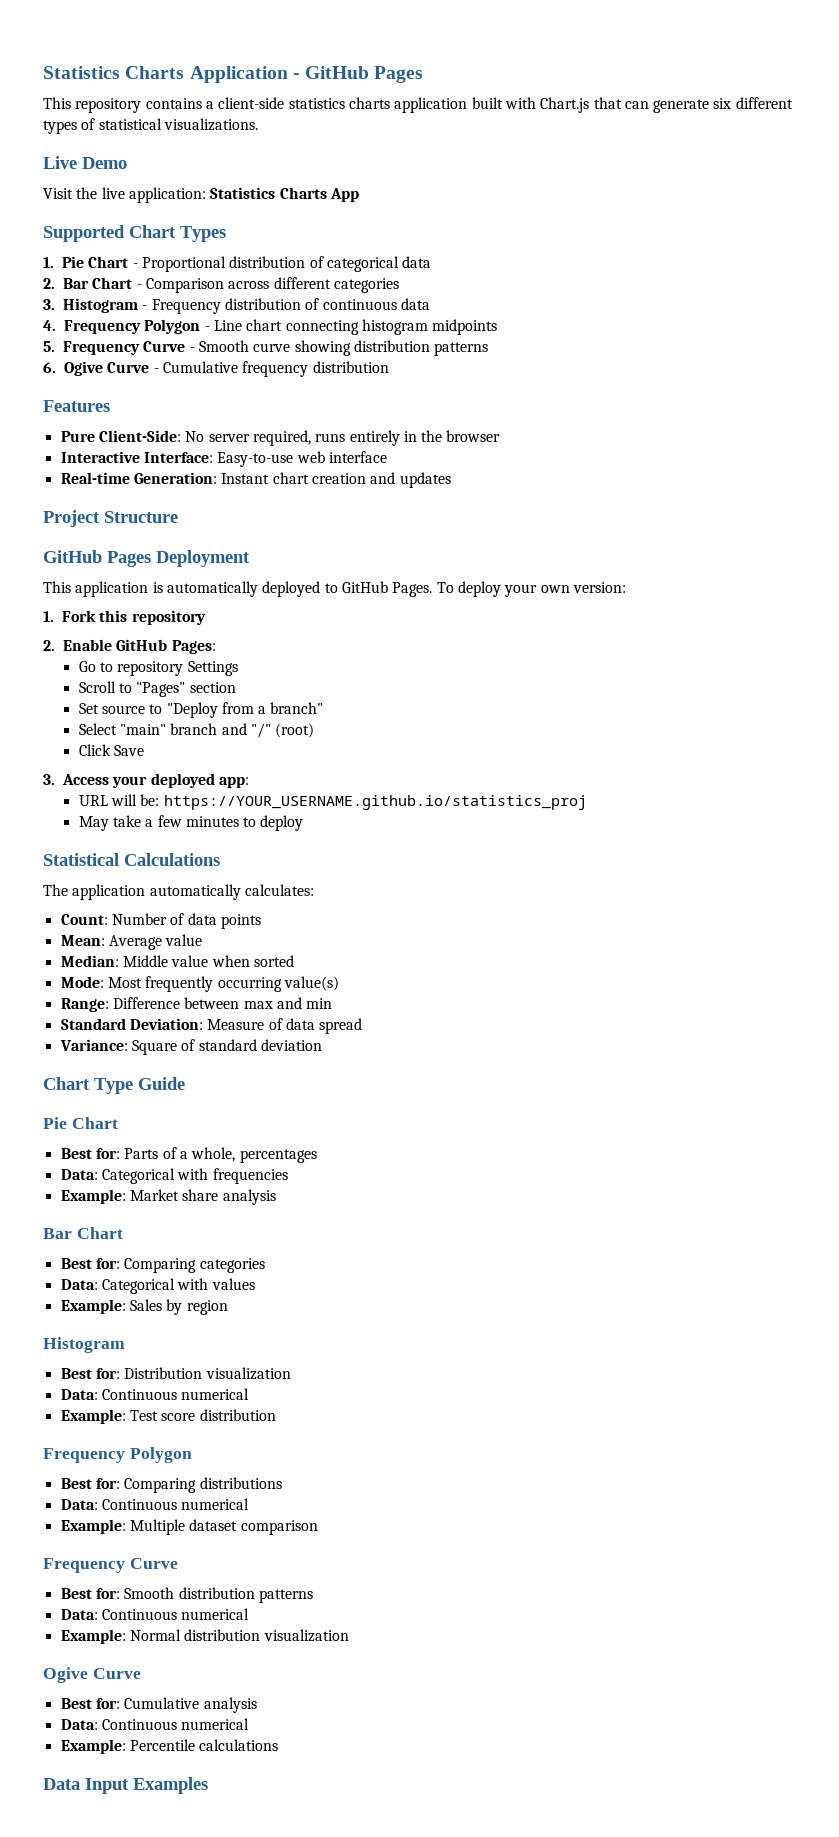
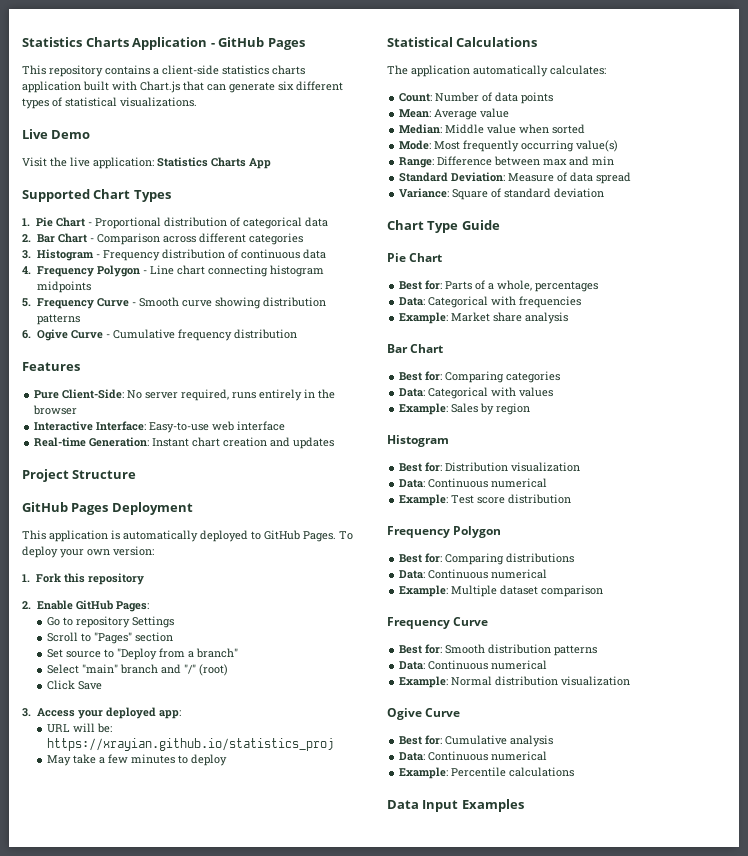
- URL will be: https://YOUR_USERNAME.github.io/statistics_proj
+ URL will be: https://xrayian.github.io/statistics_proj

